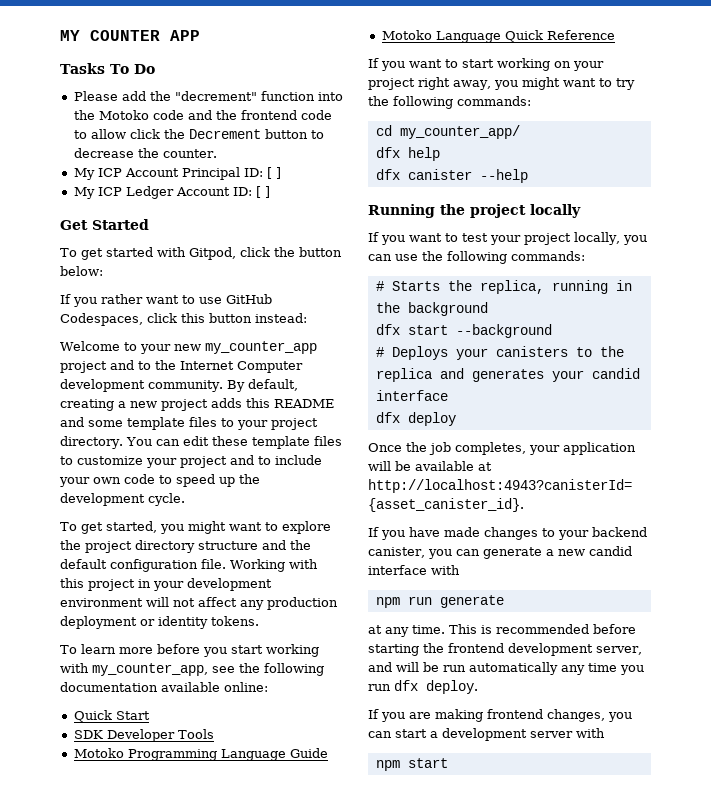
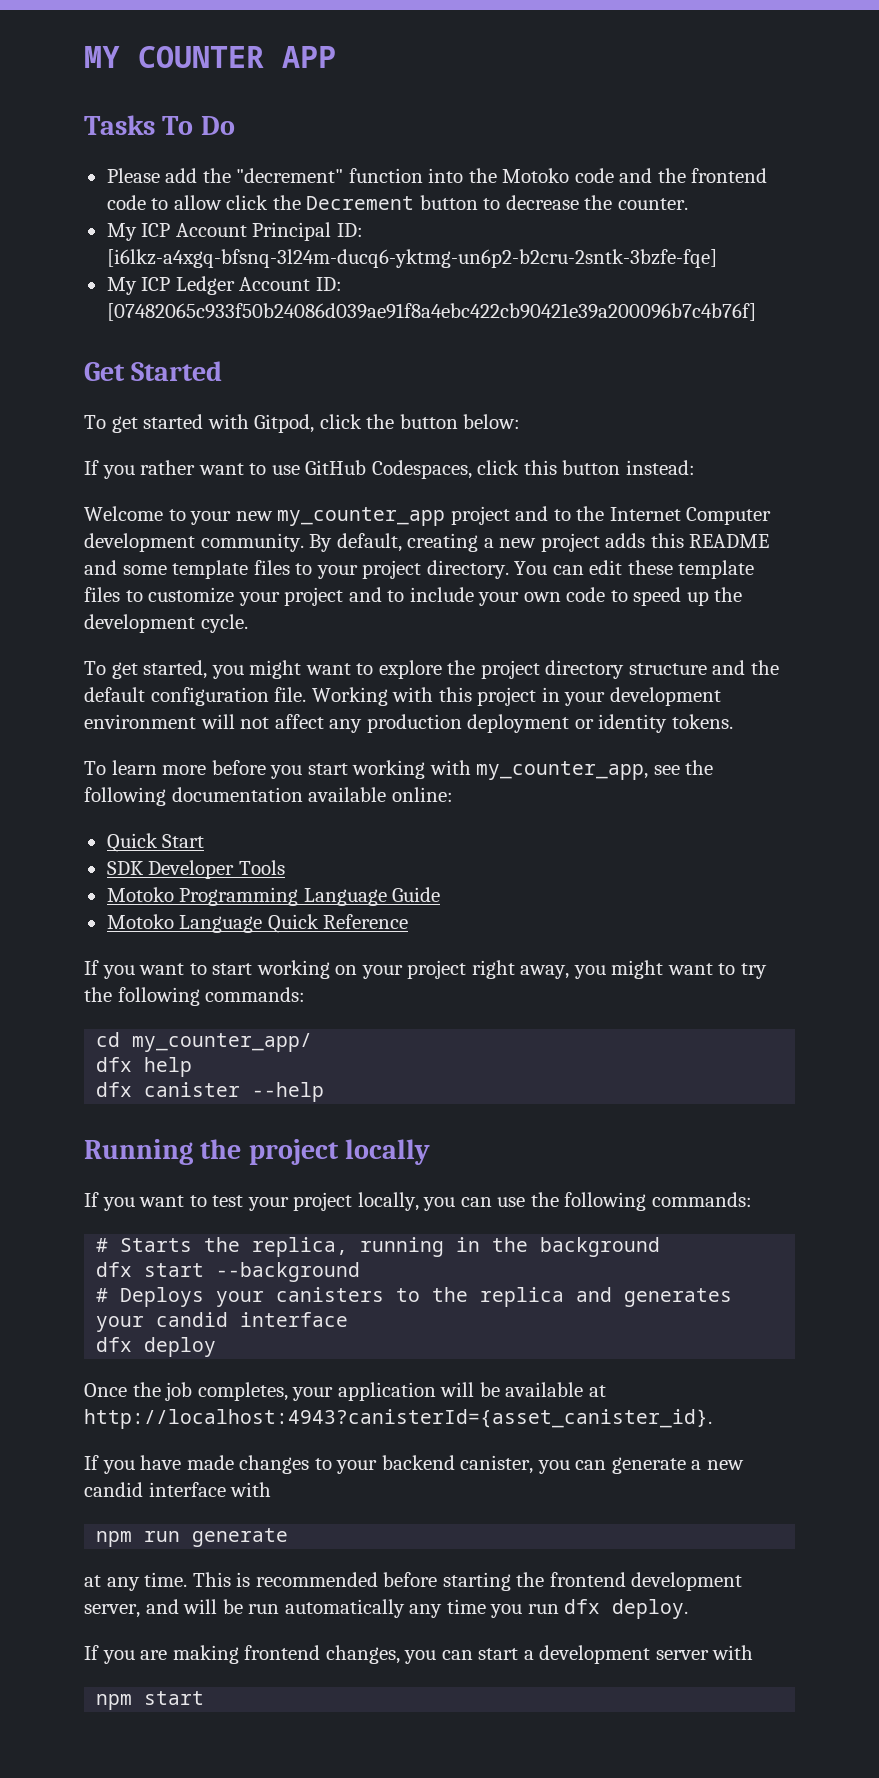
- My ICP Account Principal ID: [ ]
+ My ICP Account Principal ID: [i6lkz-a4xgq-bfsnq-3l24m-ducq6-yktmg-un6p2-b2cru-2sntk-3bzfe-fqe]
- My ICP Ledger Account ID: [ ]
+ My ICP Ledger Account ID: [07482065c933f50b24086d039ae91f8a4ebc422cb90421e39a200096b7c4b76f]

